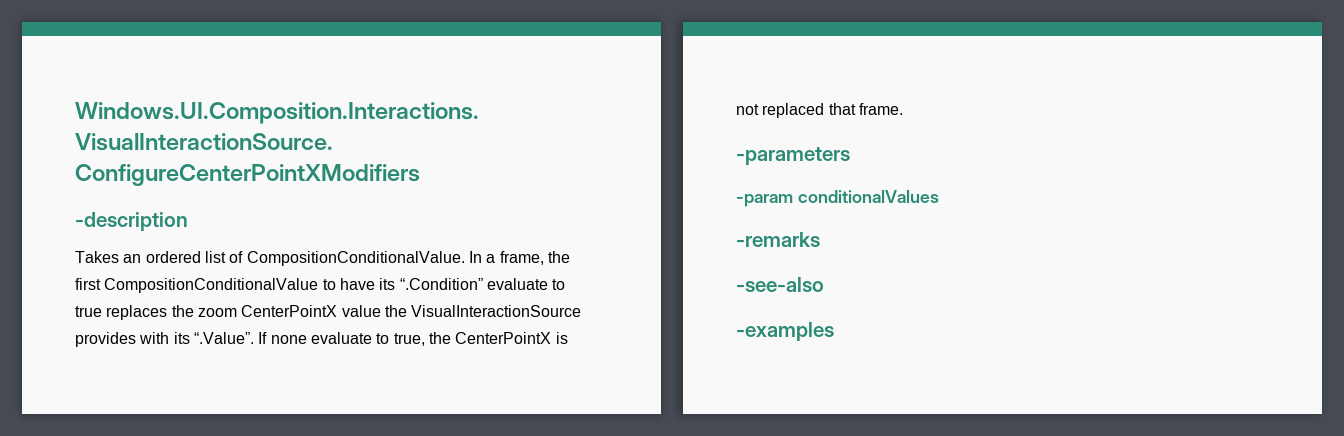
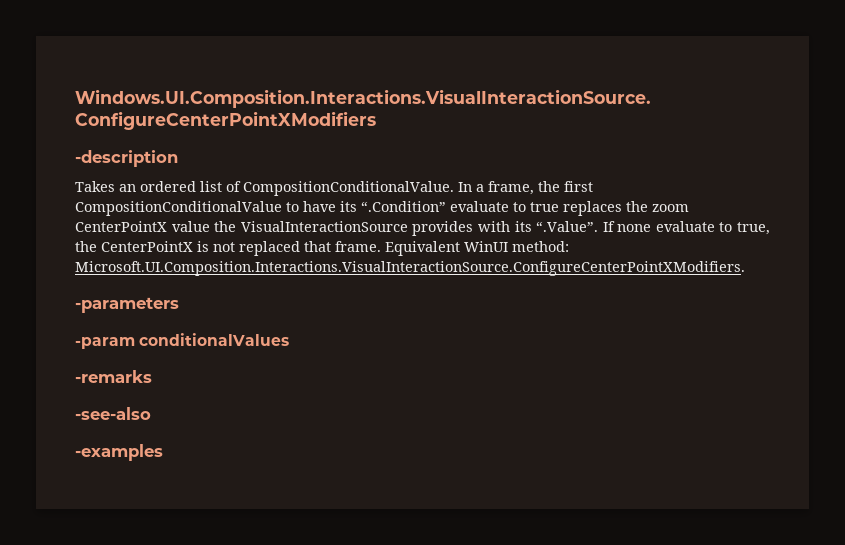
+ Equivalent WinUI method: Microsoft.UI.Composition.Interactions.VisualInteractionSource.ConfigureCenterPointXModifiers.

